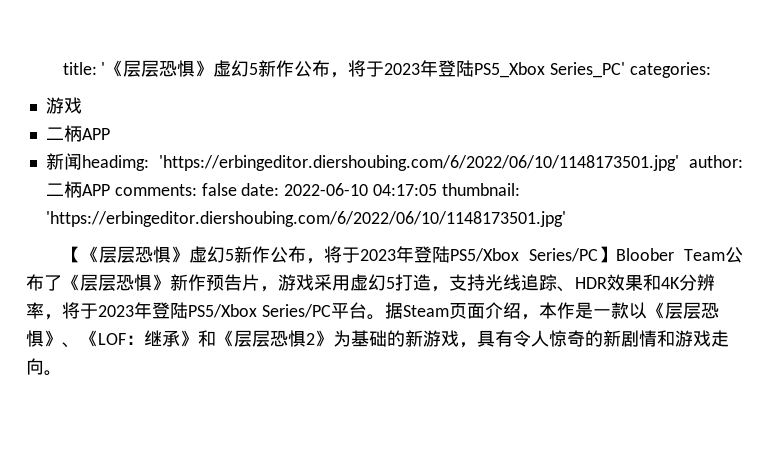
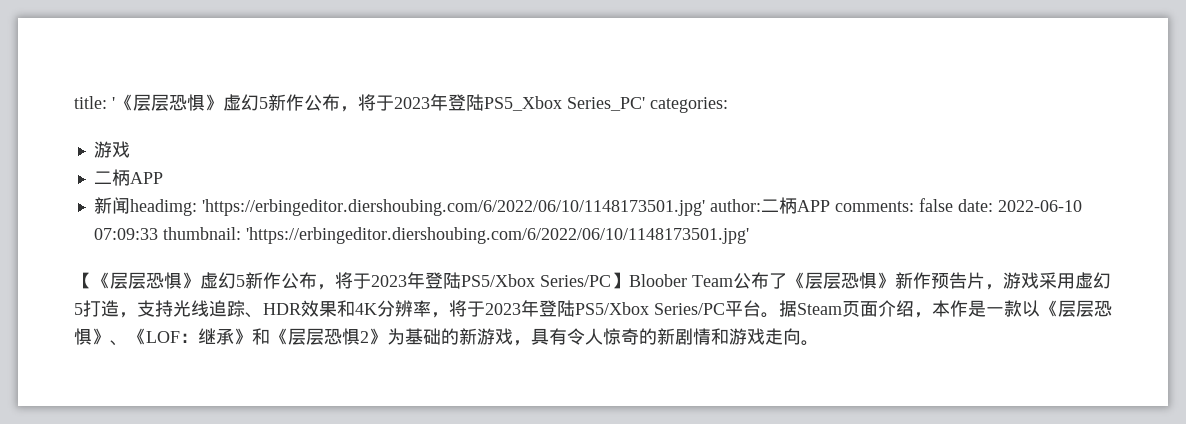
- 新闻headimg: 'https://erbingeditor.diershoubing.com/6/2022/06/10/1148173501.jpg' author:二柄APP comments: false date: 2022-06-10 04:17:05 thumbnail: 'https://erbingeditor.diershoubing.com/6/2022/06/10/1148173501.jpg'
+ 新闻headimg: 'https://erbingeditor.diershoubing.com/6/2022/06/10/1148173501.jpg' author:二柄APP comments: false date: 2022-06-10 07:09:33 thumbnail: 'https://erbingeditor.diershoubing.com/6/2022/06/10/1148173501.jpg'

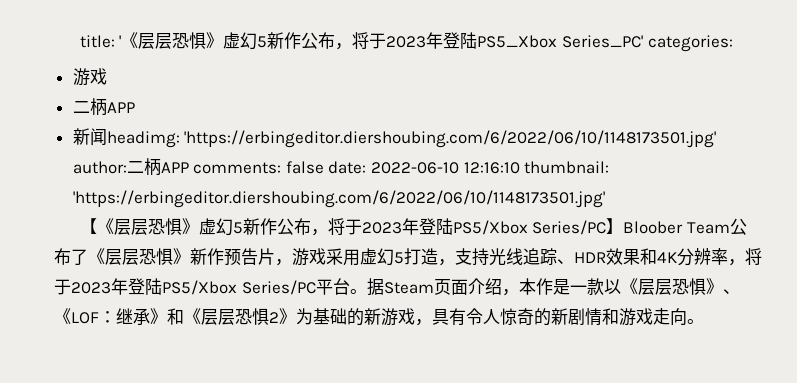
- 新闻headimg: 'https://erbingeditor.diershoubing.com/6/2022/06/10/1148173501.jpg' author:二柄APP comments: false date: 2022-06-10 07:09:33 thumbnail: 'https://erbingeditor.diershoubing.com/6/2022/06/10/1148173501.jpg'
+ 新闻headimg: 'https://erbingeditor.diershoubing.com/6/2022/06/10/1148173501.jpg' author:二柄APP comments: false date: 2022-06-10 12:16:10 thumbnail: 'https://erbingeditor.diershoubing.com/6/2022/06/10/1148173501.jpg'

